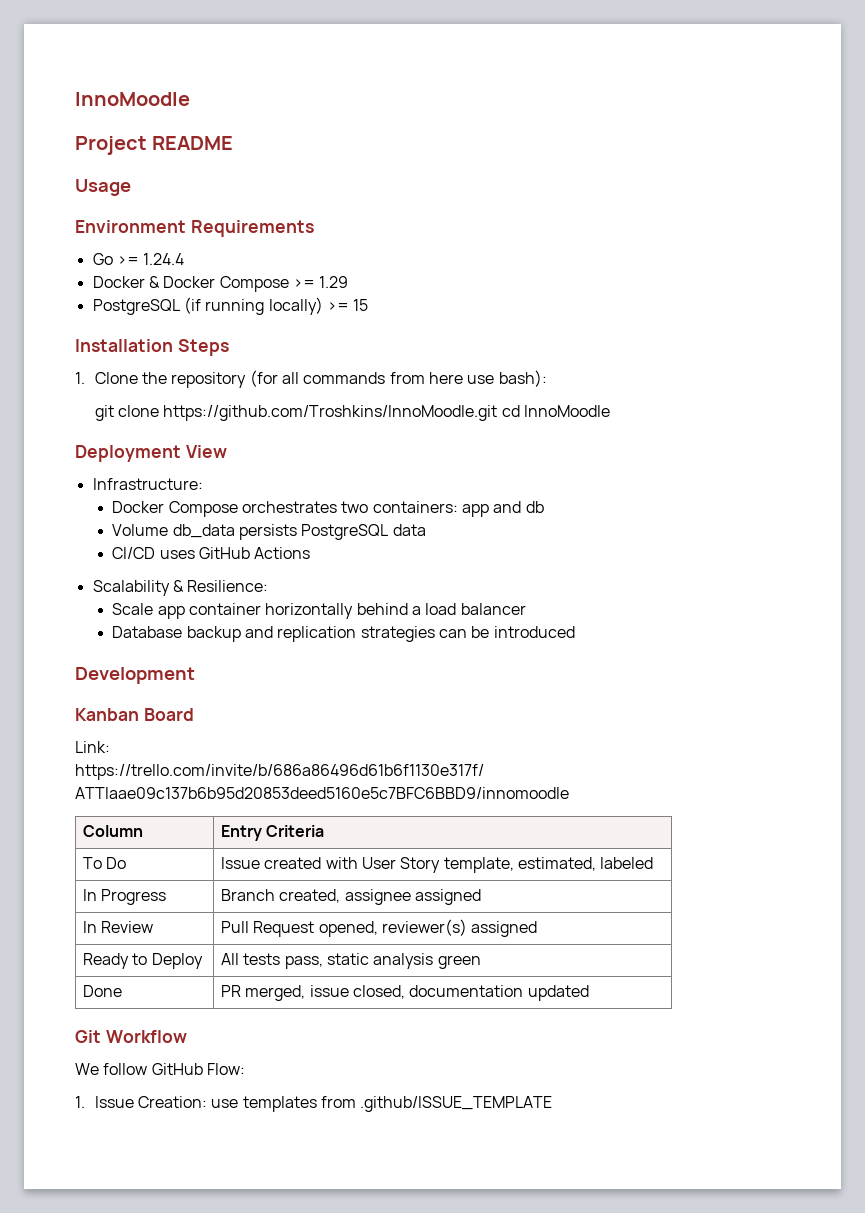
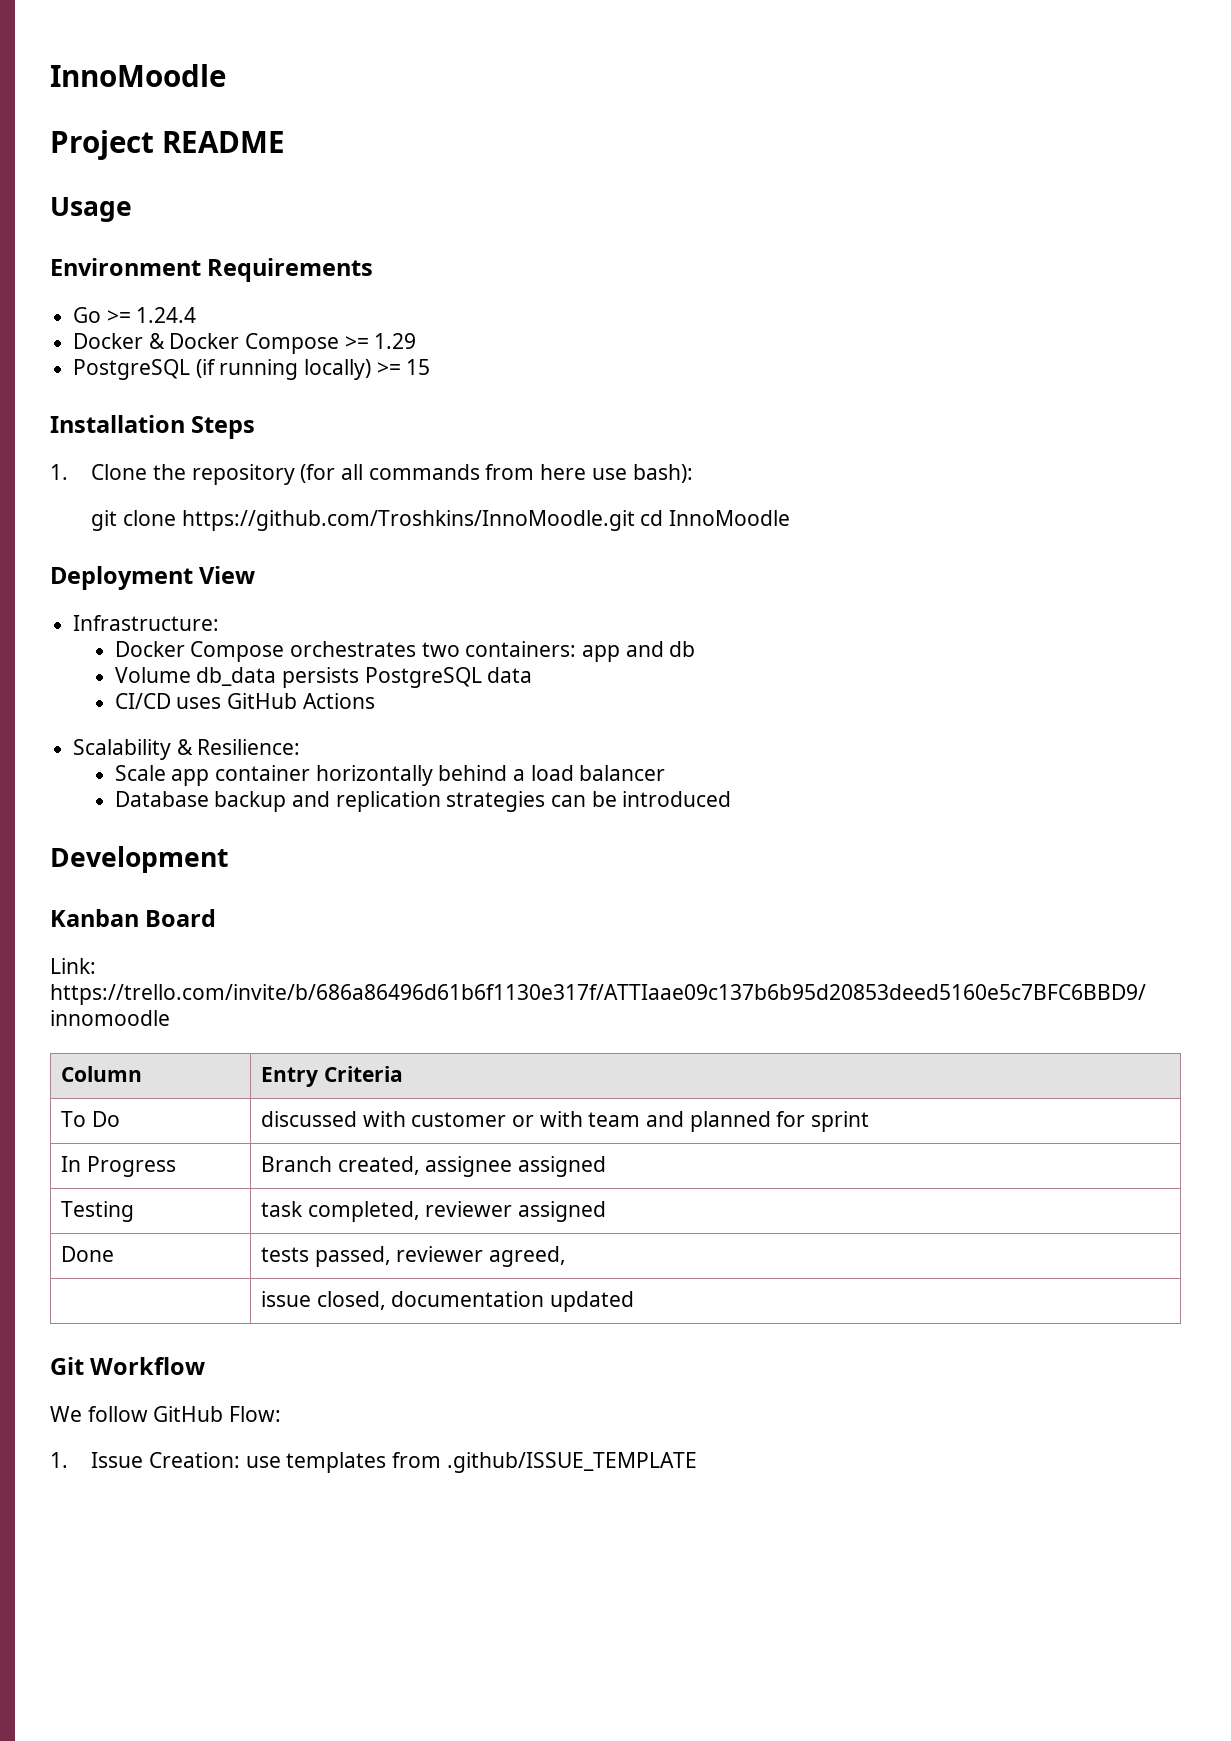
- To Do | Issue created with User Story template, estimated, labeled
+ To Do | discussed with customer or with team and planned for sprint
- In Review | Pull Request opened, reviewer(s) assigned
- Ready to Deploy | All tests pass, static analysis green
- Done | PR merged, issue closed, documentation updated
+ Testing | task completed, reviewer assigned
+ Done | tests passed, reviewer agreed,
+ | issue closed, documentation updated

